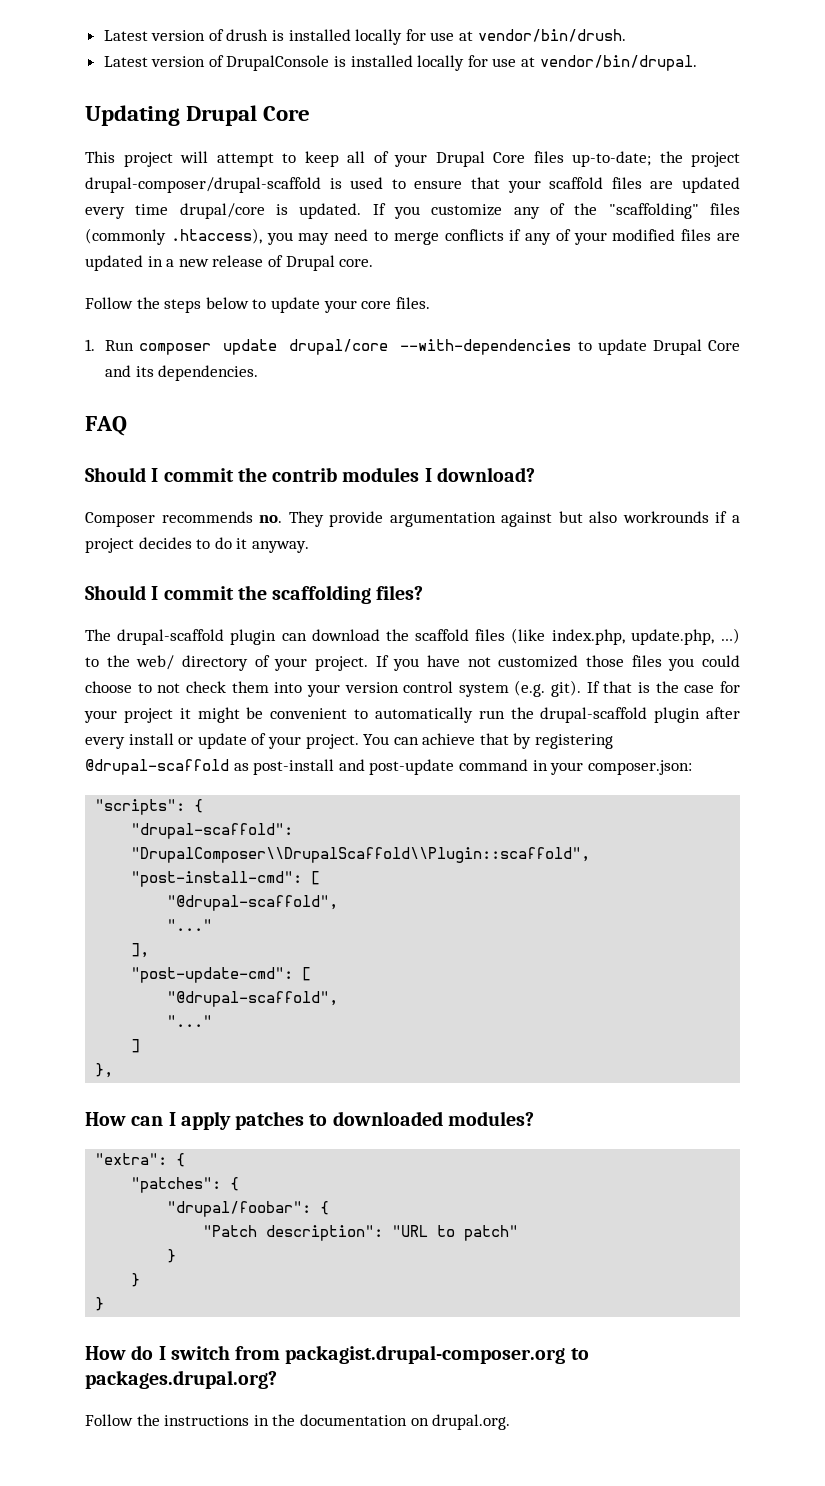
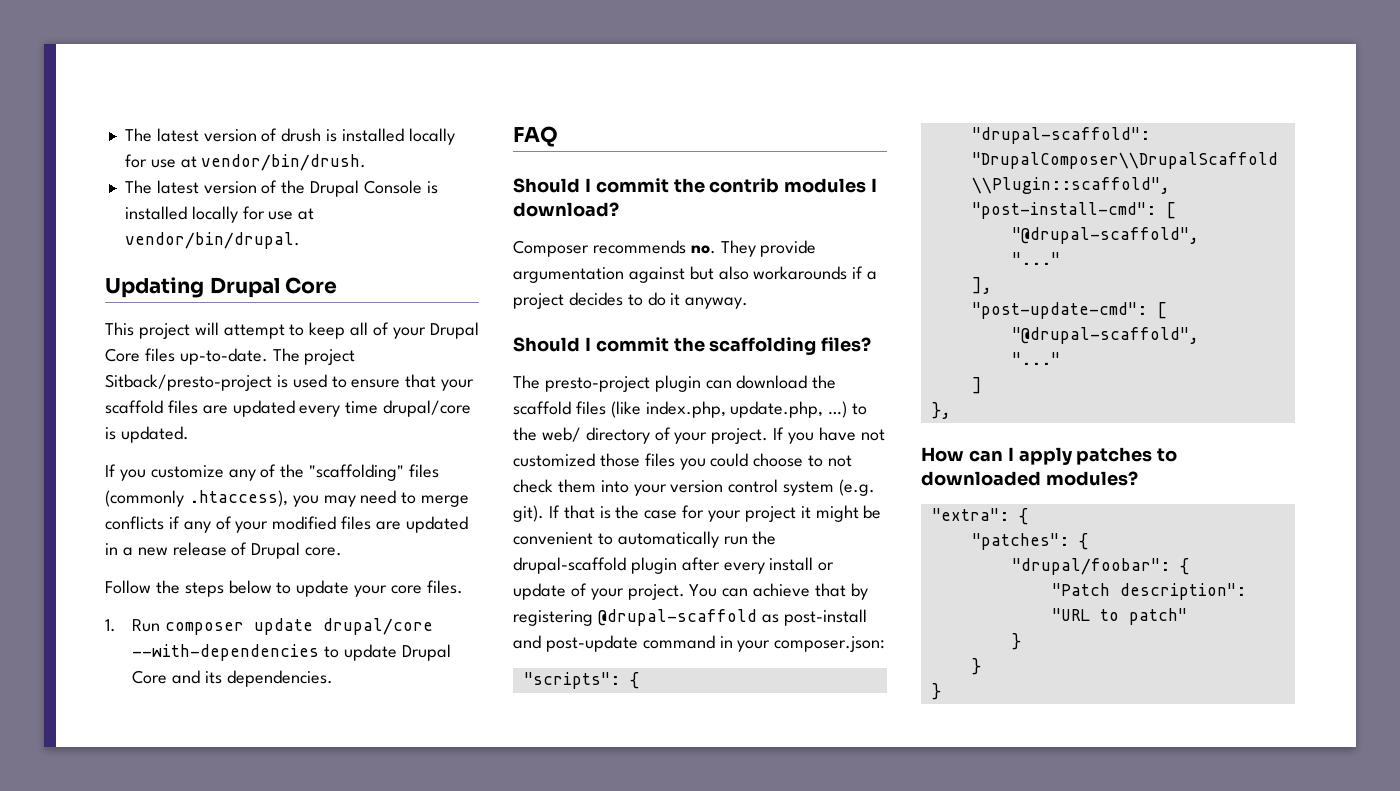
- Latest version of drush is installed locally for use at vendor/bin/drush.
+ The latest version of drush is installed locally for use at vendor/bin/drush.
- Latest version of DrupalConsole is installed locally for use at vendor/bin/drupal.
+ The latest version of the Drupal Console is installed locally for use at vendor/bin/drupal.
- This project will attempt to keep all of your Drupal Core files up-to-date; the project drupal-composer/drupal-scaffold is used to ensure that your scaffold files are updated every time drupal/core is updated. If you customize any of the "scaffolding" files (commonly .htaccess), you may need to merge conflicts if any of your modified files are updated in a new release of Drupal core.
+ This project will attempt to keep all of your Drupal Core files up-to-date. The project Sitback/presto-project is used to ensure that your scaffold files are updated every time drupal/core is updated.
+ If you customize any of the "scaffolding" files (commonly .htaccess), you may need to merge conflicts if any of your modified files are updated in a new release of Drupal core.
- Composer recommends no. They provide argumentation against but also workrounds if a project decides to do it anyway.
+ Composer recommends no. They provide argumentation against but also workarounds if a project decides to do it anyway.
- The drupal-scaffold plugin can download the scaffold files (like index.php, update.php, …) to the web/ directory of your project.
+ The presto-project plugin can download the scaffold files (like index.php, update.php, …) to the web/ directory of your project.
- How do I switch from packagist.drupal-composer.org to packages.drupal.org?
- Follow the instructions in the documentation on drupal.org.

